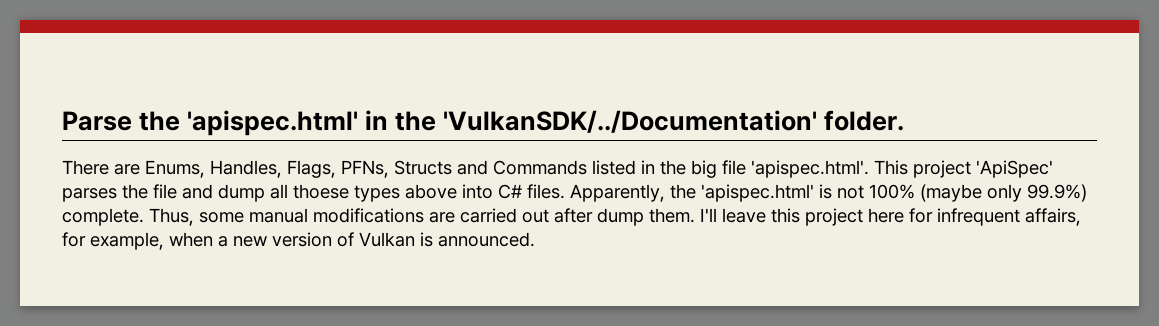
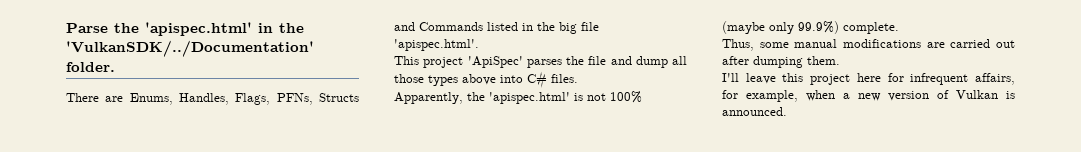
- There are Enums, Handles, Flags, PFNs, Structs and Commands listed in the big file 'apispec.html'. This project 'ApiSpec' parses the file and dump all thoese types above into C# files. Apparently, the 'apispec.html' is not 100% (maybe only 99.9%) complete. Thus, some manual modifications are carried out after dump them. I'll leave this project here for infrequent affairs, for example, when a new version of Vulkan is announced.
+ There are Enums, Handles, Flags, PFNs, Structs and Commands listed in the big file 'apispec.html'.
+ This project 'ApiSpec' parses the file and dump all those types above into C# files.
+ Apparently, the 'apispec.html' is not 100% (maybe only 99.9%) complete.
+ Thus, some manual modifications are carried out after dumping them.
+ I'll leave this project here for infrequent affairs, for example, when a new version of Vulkan is announced.

